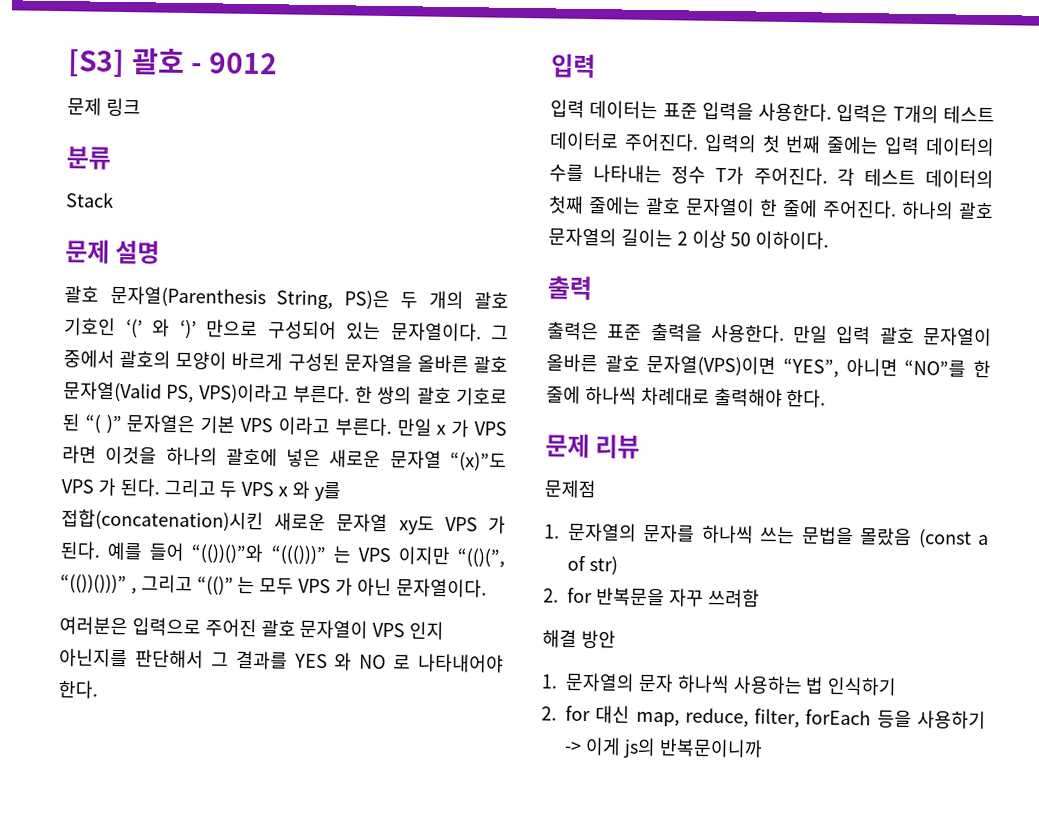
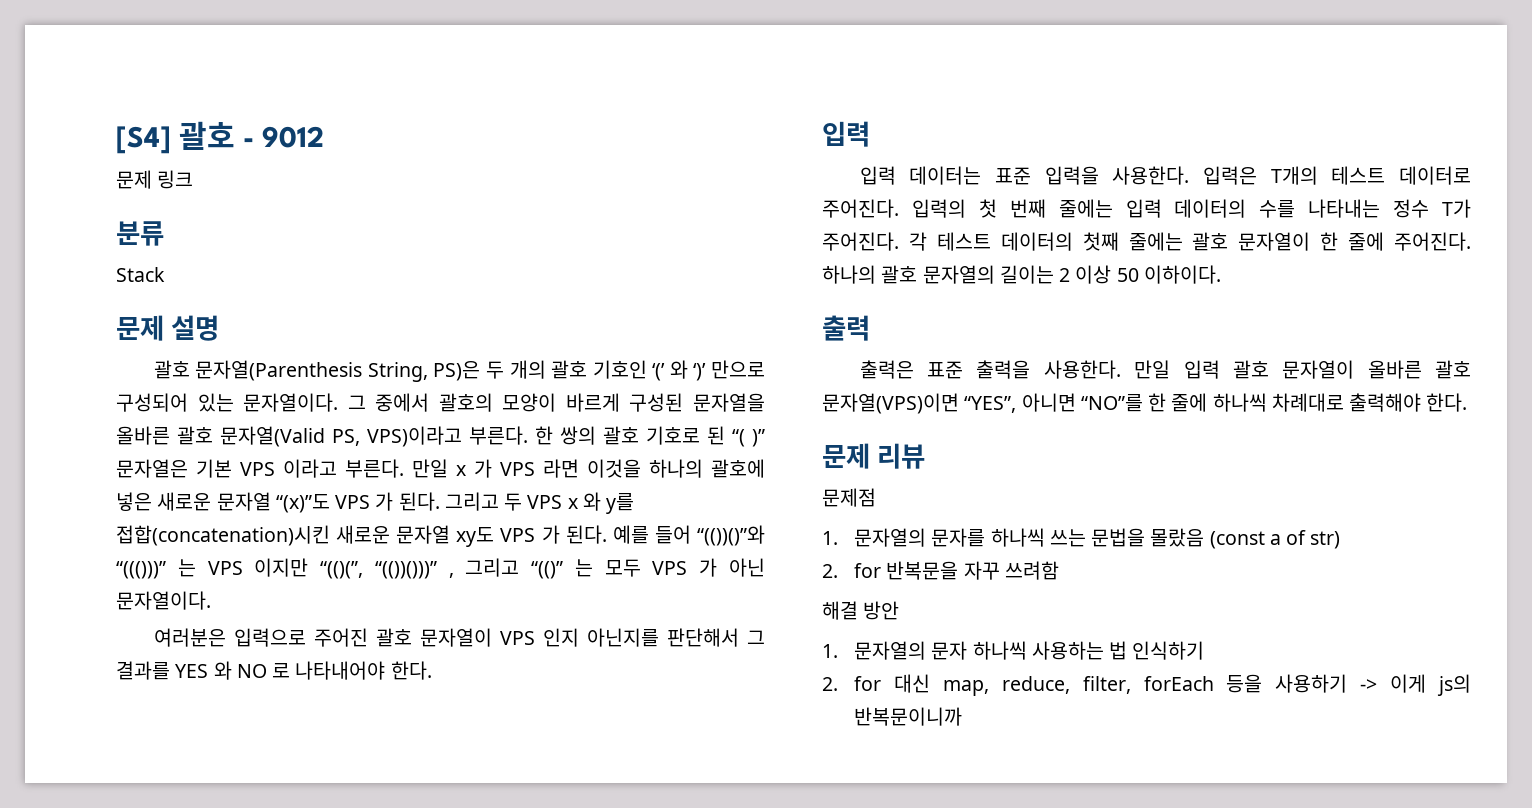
- [S3] 괄호 - 9012
+ [S4] 괄호 - 9012

